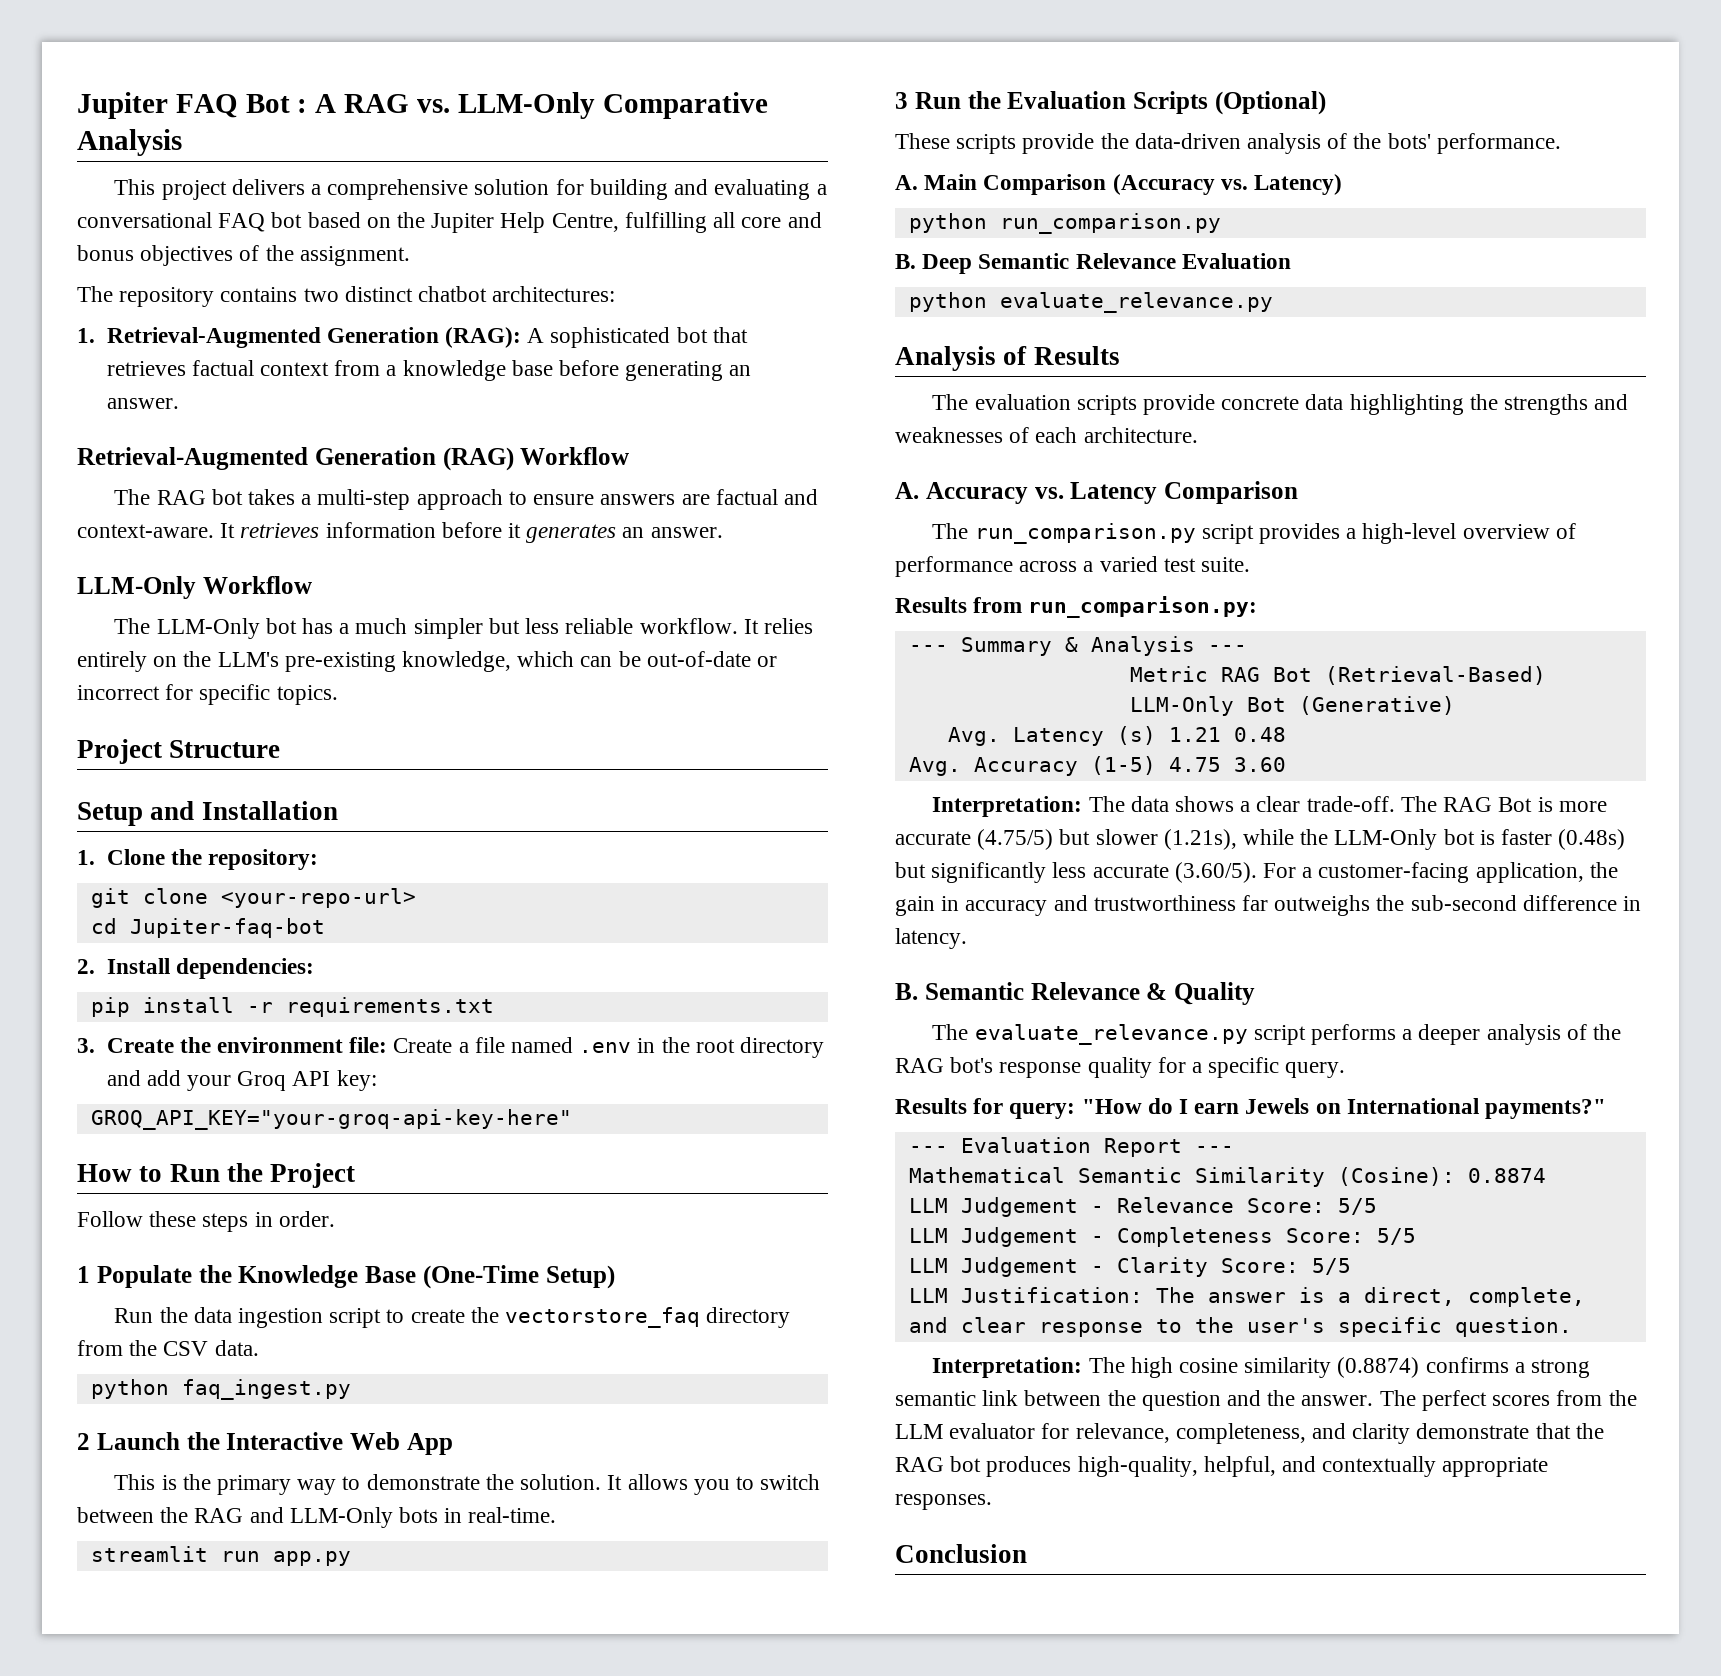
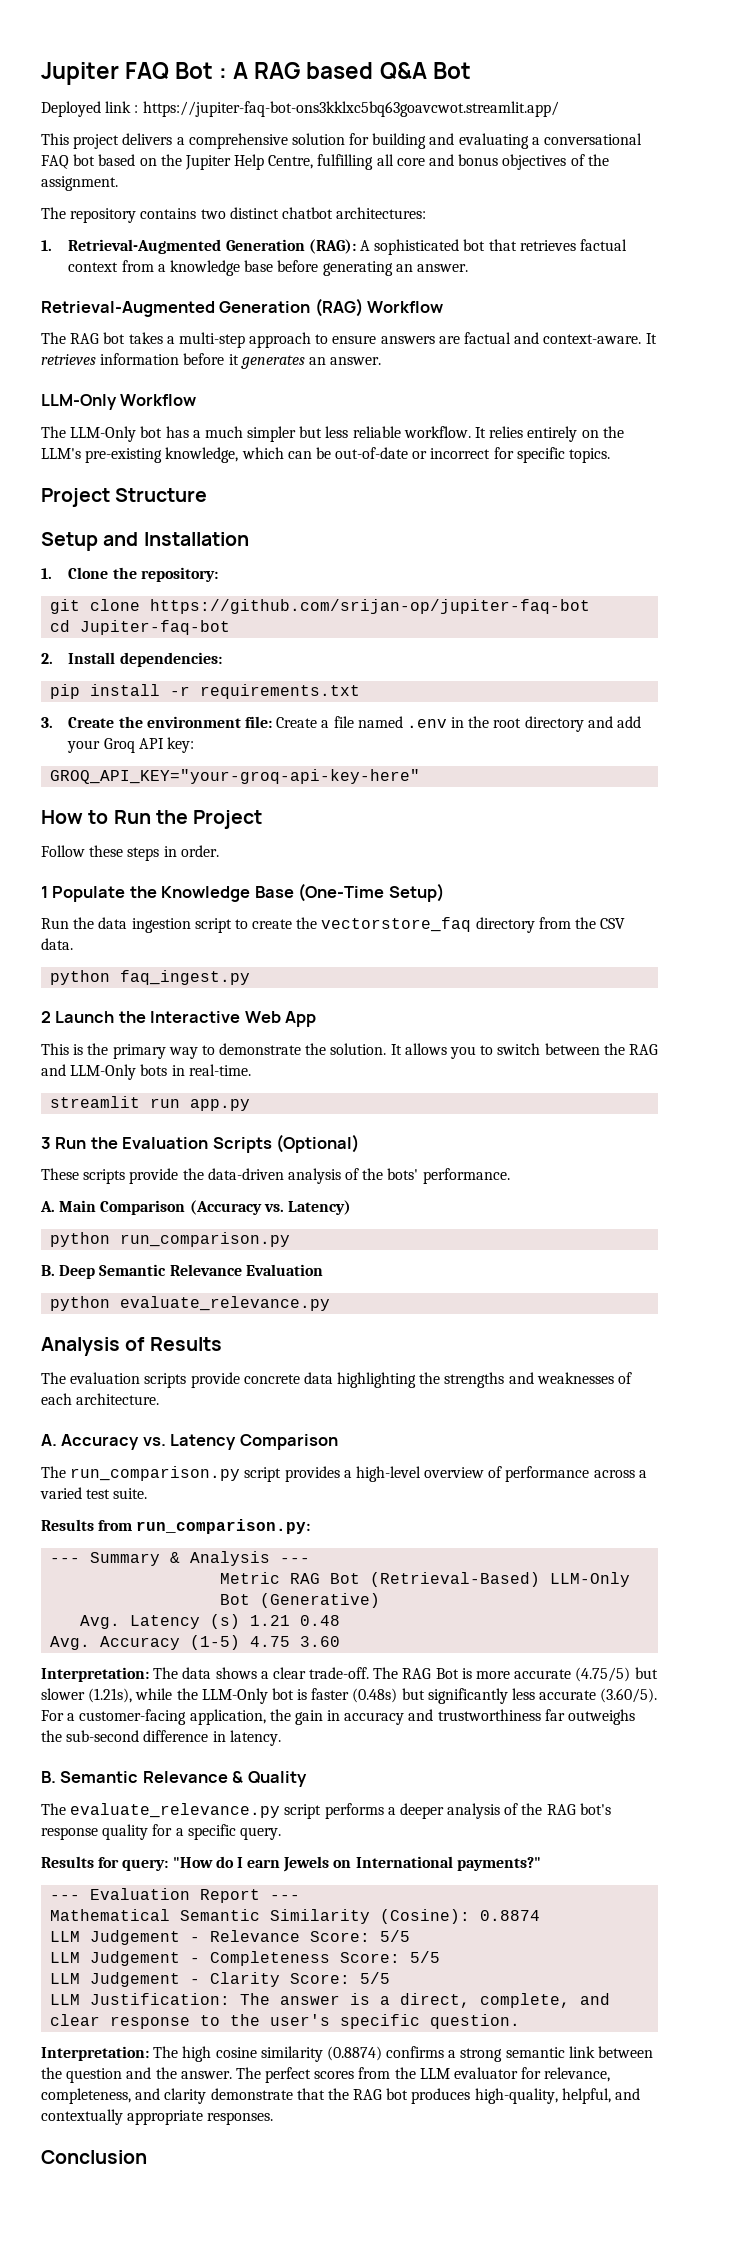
- Jupiter FAQ Bot : A RAG vs. LLM-Only Comparative Analysis
+ Jupiter FAQ Bot : A RAG based Q&A Bot
+ Deployed link : https://jupiter-faq-bot-ons3kklxc5bq63goavcwot.streamlit.app/
- git clone <your-repo-url>
+ git clone https://github.com/srijan-op/jupiter-faq-bot

